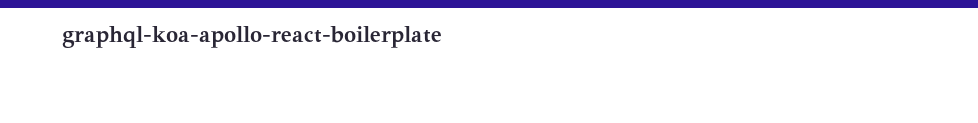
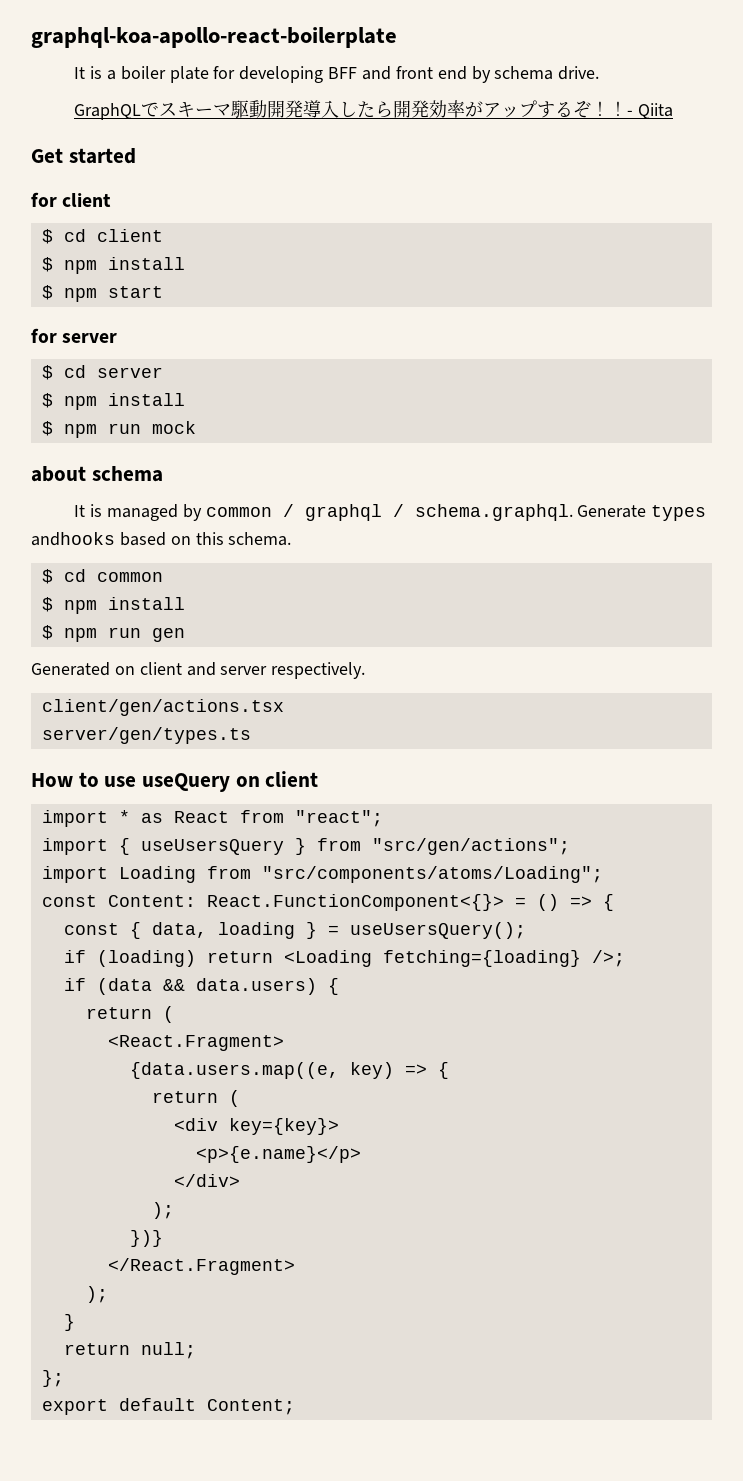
+ It is a boiler plate for developing BFF and front end by schema drive.
+ GraphQLでスキーマ駆動開発導入したら開発効率がアップするぞ！！- Qiita
+ Get started
+ for client
+ $ cd client
+ $ npm install
+ $ npm start
+ for server
+ $ cd server
+ $ npm install
+ $ npm run mock
+ about schema
+ It is managed by common / graphql / schema.graphql. Generate types andhooks based on this schema.
+ $ cd common
+ $ npm install
+ $ npm run gen
+ Generated on client and server respectively.
+ client/gen/actions.tsx
+ server/gen/types.ts
+ How to use useQuery on client
+ import * as React from "react";
+ import { useUsersQuery } from "src/gen/actions";
+ import Loading from "src/components/atoms/Loading";
+ const Content: React.FunctionComponent<{}> = () => {
+ const { data, loading } = useUsersQuery();
+ if (loading) return <Loading fetching={loading} />;
+ if (data && data.users) {
+ return (
+ <React.Fragment>
+ {data.users.map((e, key) => {
+ return (
+ <div key={key}>
+ <p>{e.name}</p>
+ </div>
+ );
+ })}
+ </React.Fragment>
+ );
+ }
+ return null;
+ };
+ export default Content;

